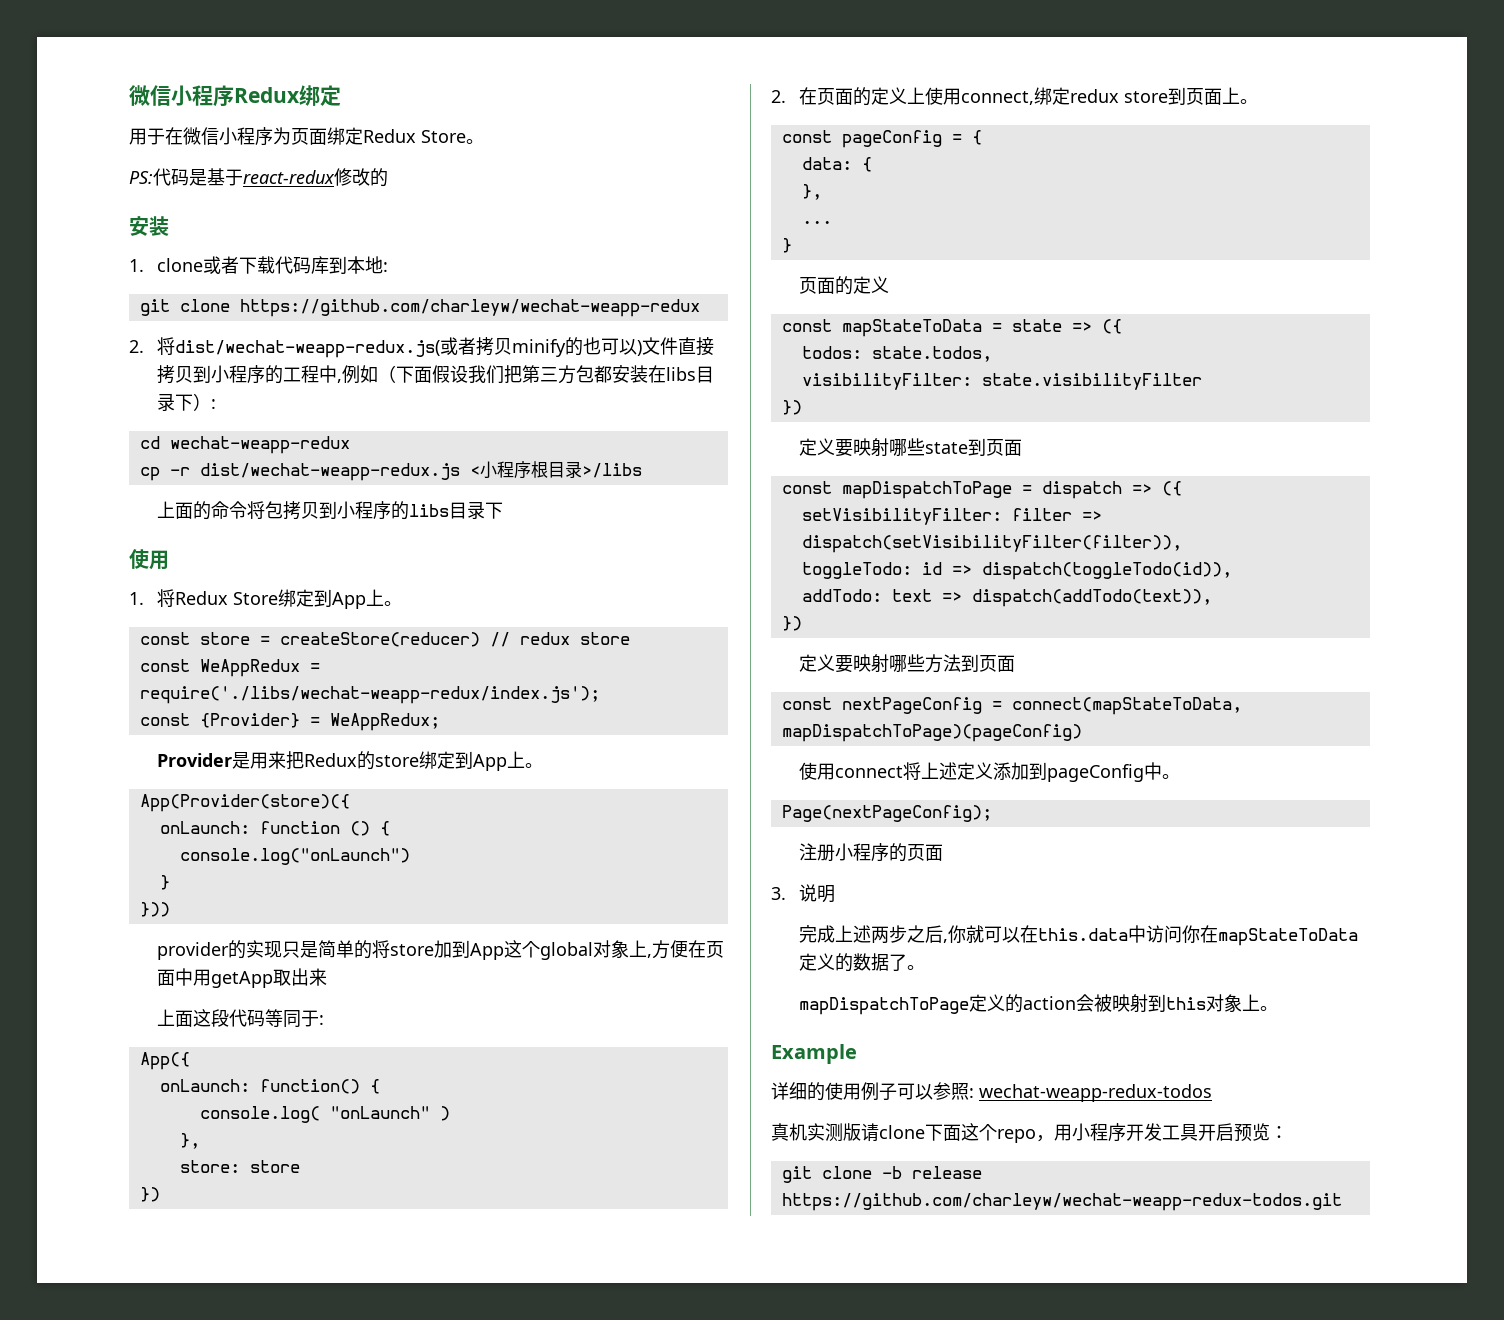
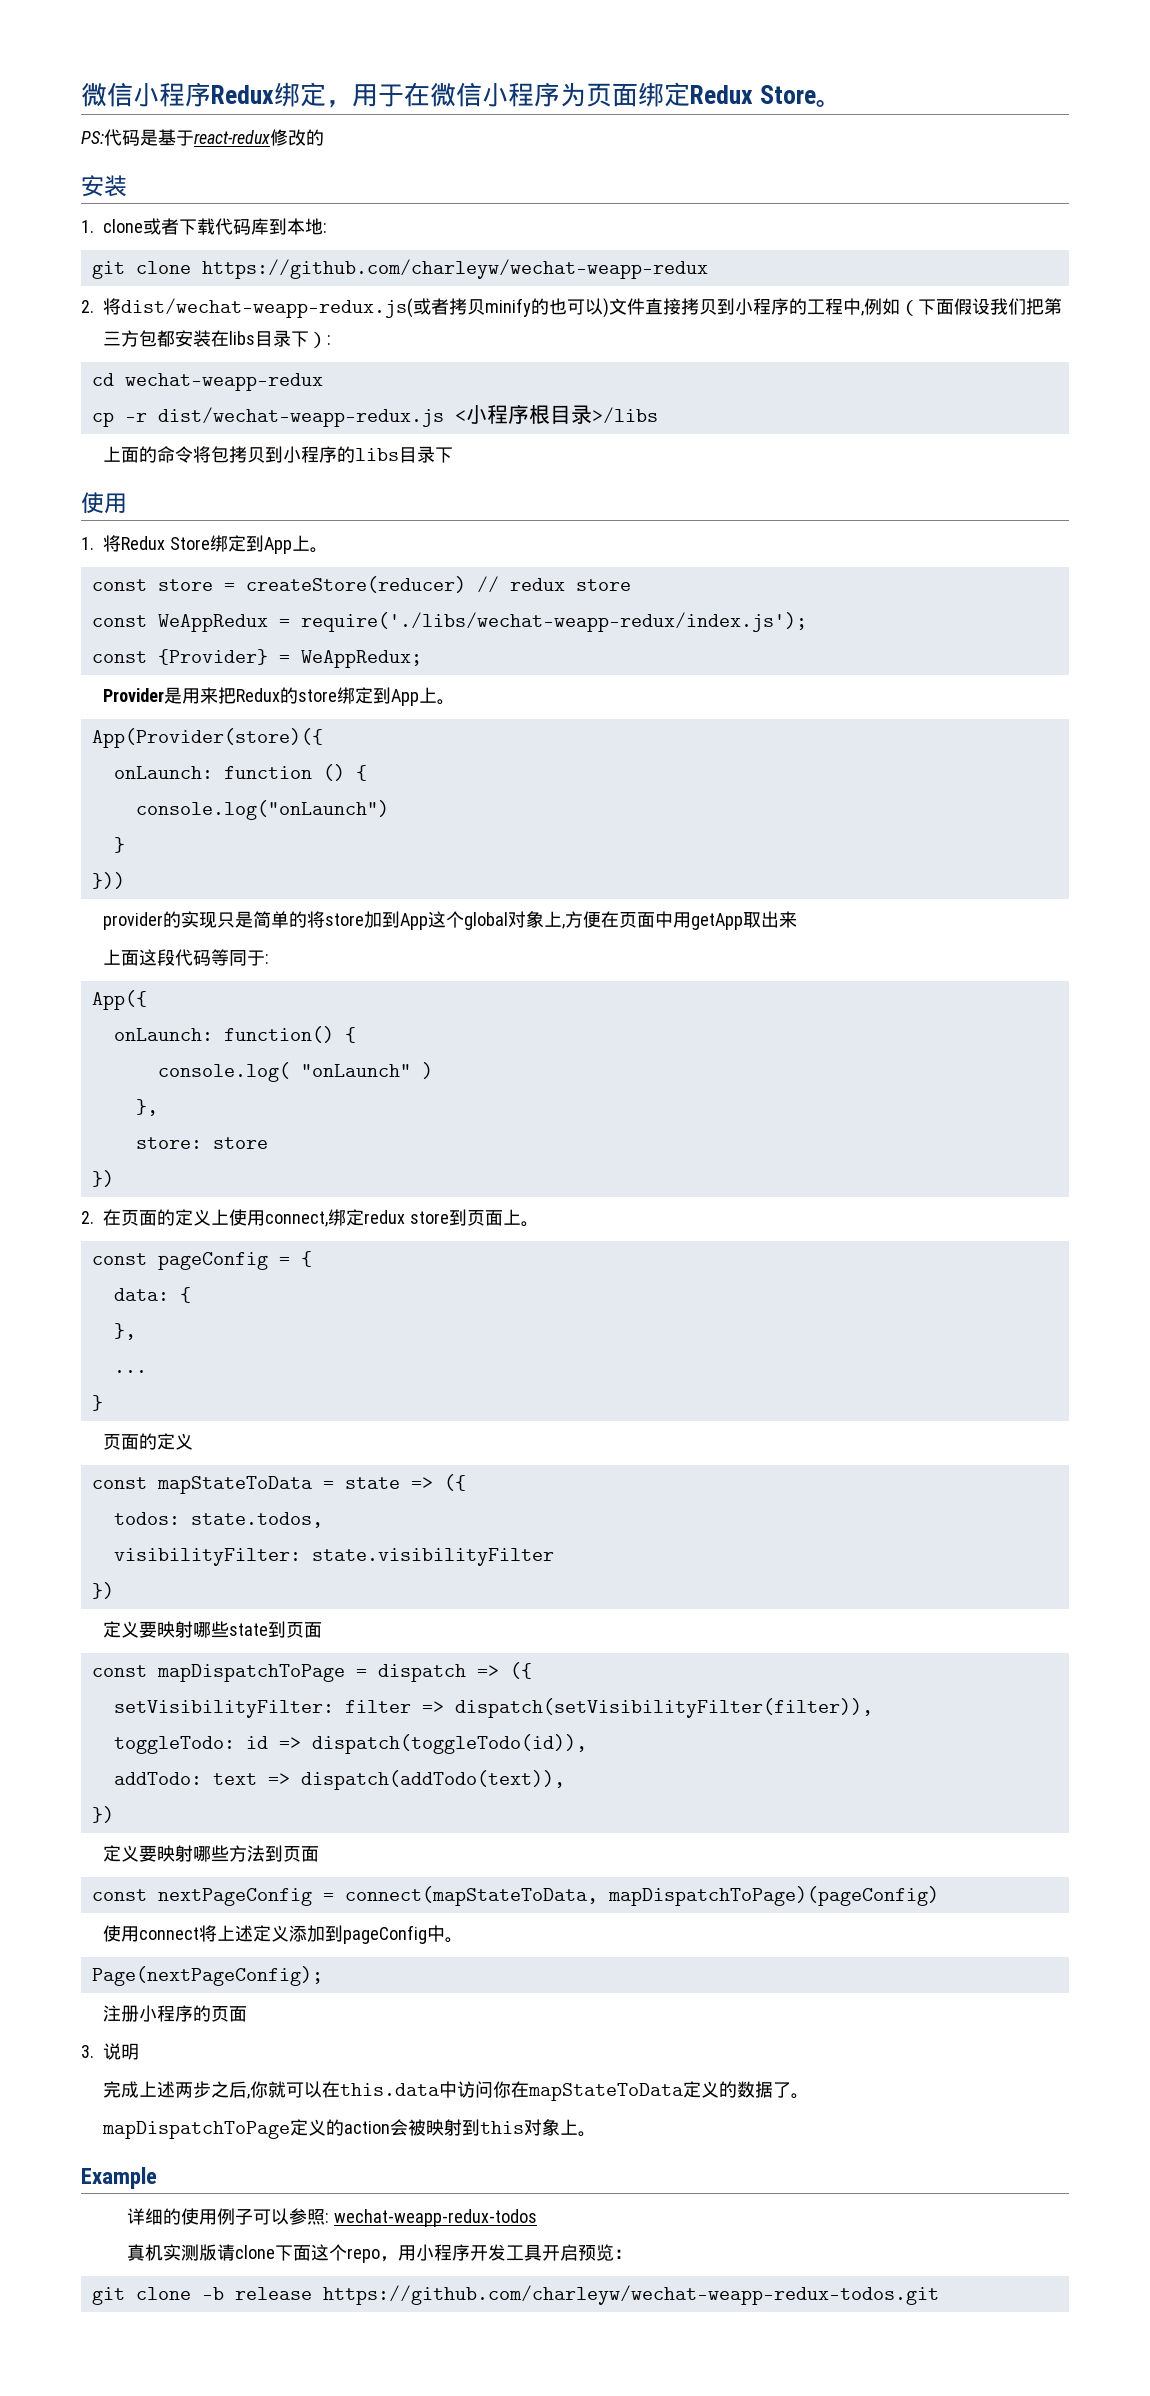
- 微信小程序Redux绑定
- 用于在微信小程序为页面绑定Redux Store。
+ 微信小程序Redux绑定，用于在微信小程序为页面绑定Redux Store。

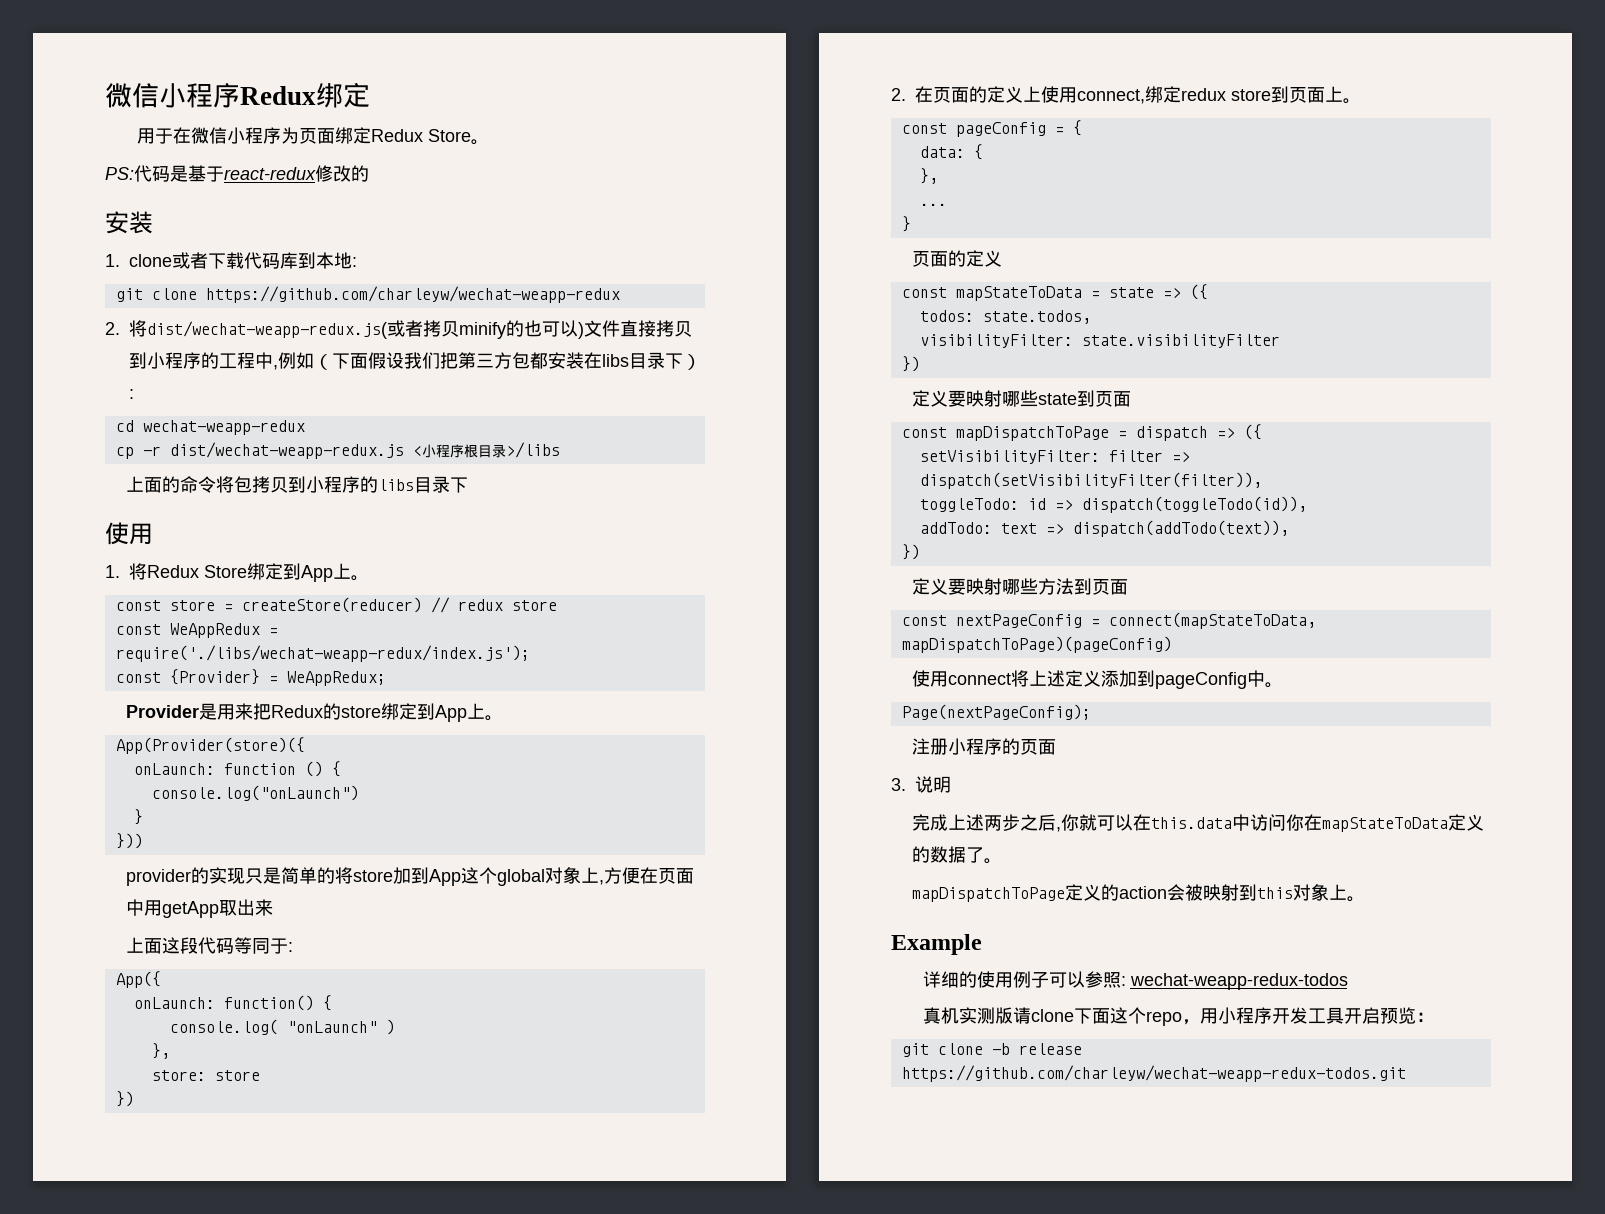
- 微信小程序Redux绑定，用于在微信小程序为页面绑定Redux Store。
+ 微信小程序Redux绑定
+ 用于在微信小程序为页面绑定Redux Store。

